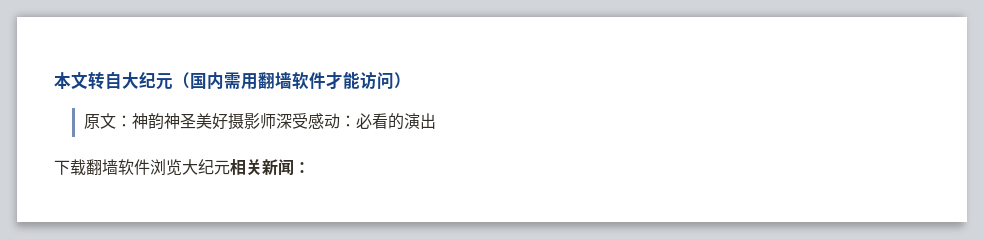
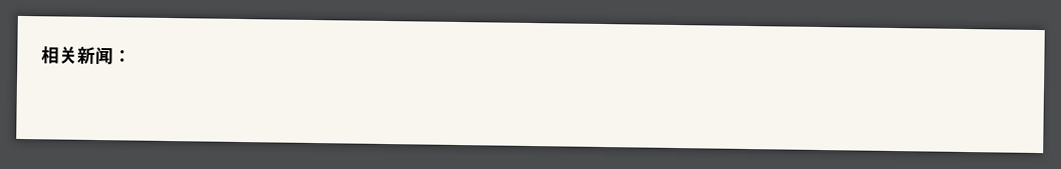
- 本文转自大纪元（国内需用翻墙软件才能访问）
- 原文：神韵神圣美好摄影师深受感动：必看的演出
- 下载翻墙软件浏览大纪元相关新闻：
+ 相关新闻：

